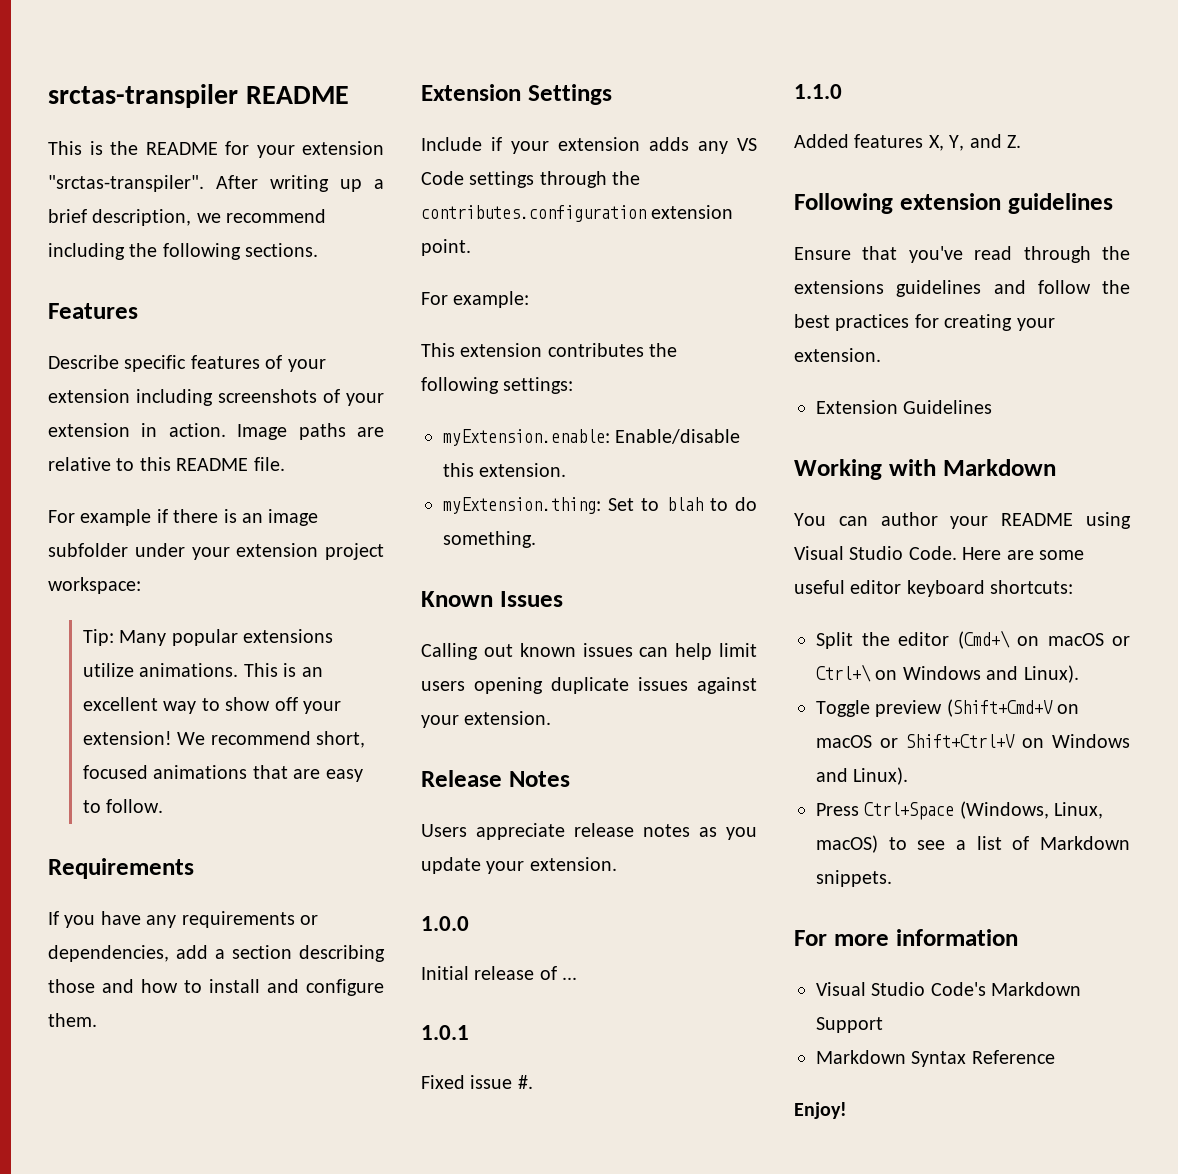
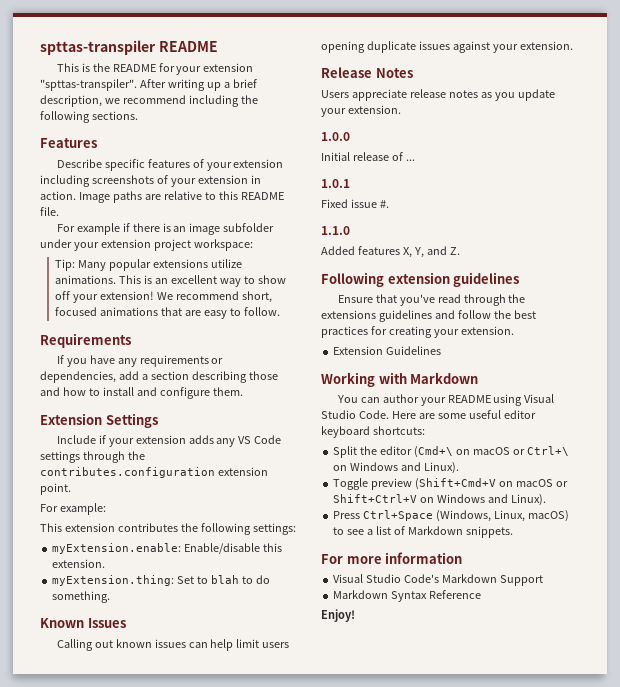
- srctas-transpiler README
+ spttas-transpiler README
- This is the README for your extension "srctas-transpiler".
+ This is the README for your extension "spttas-transpiler".

